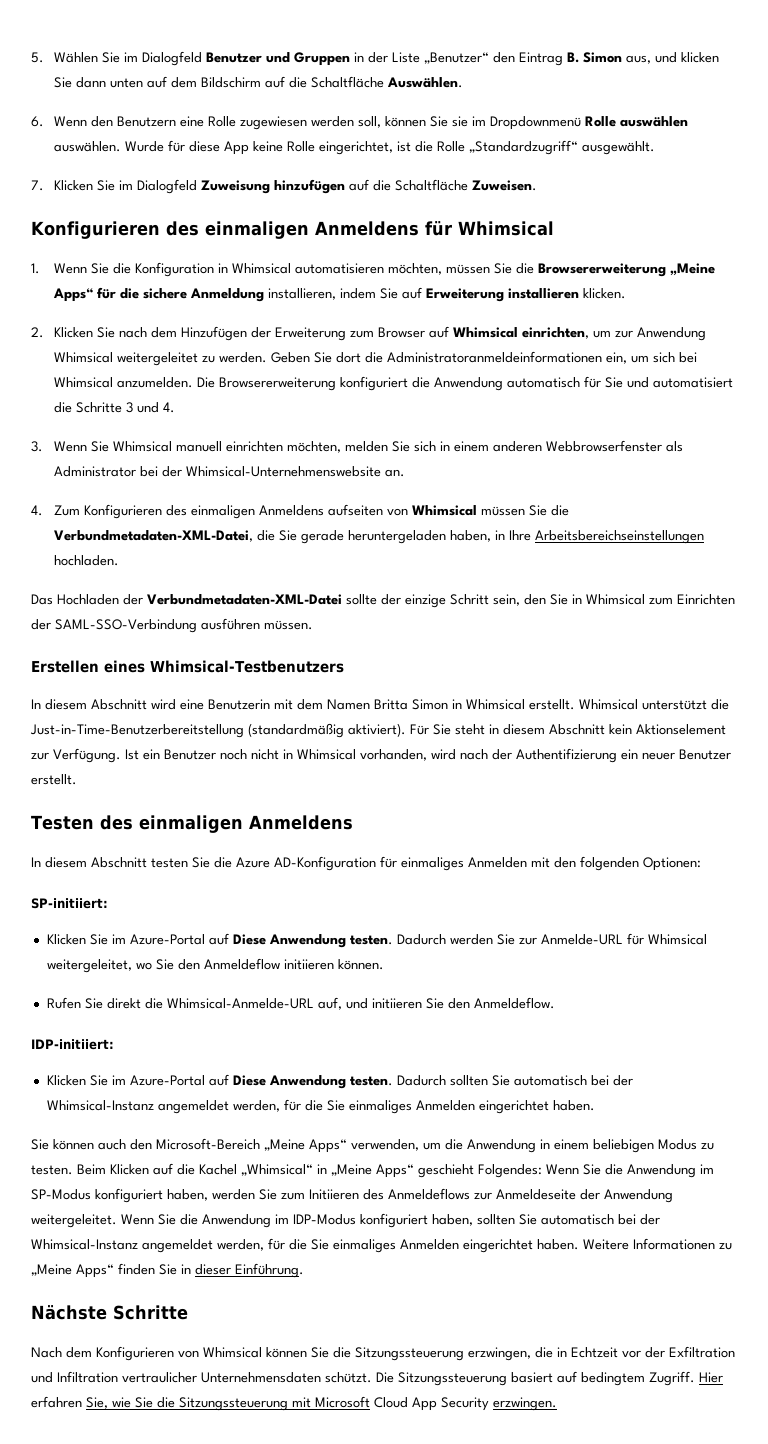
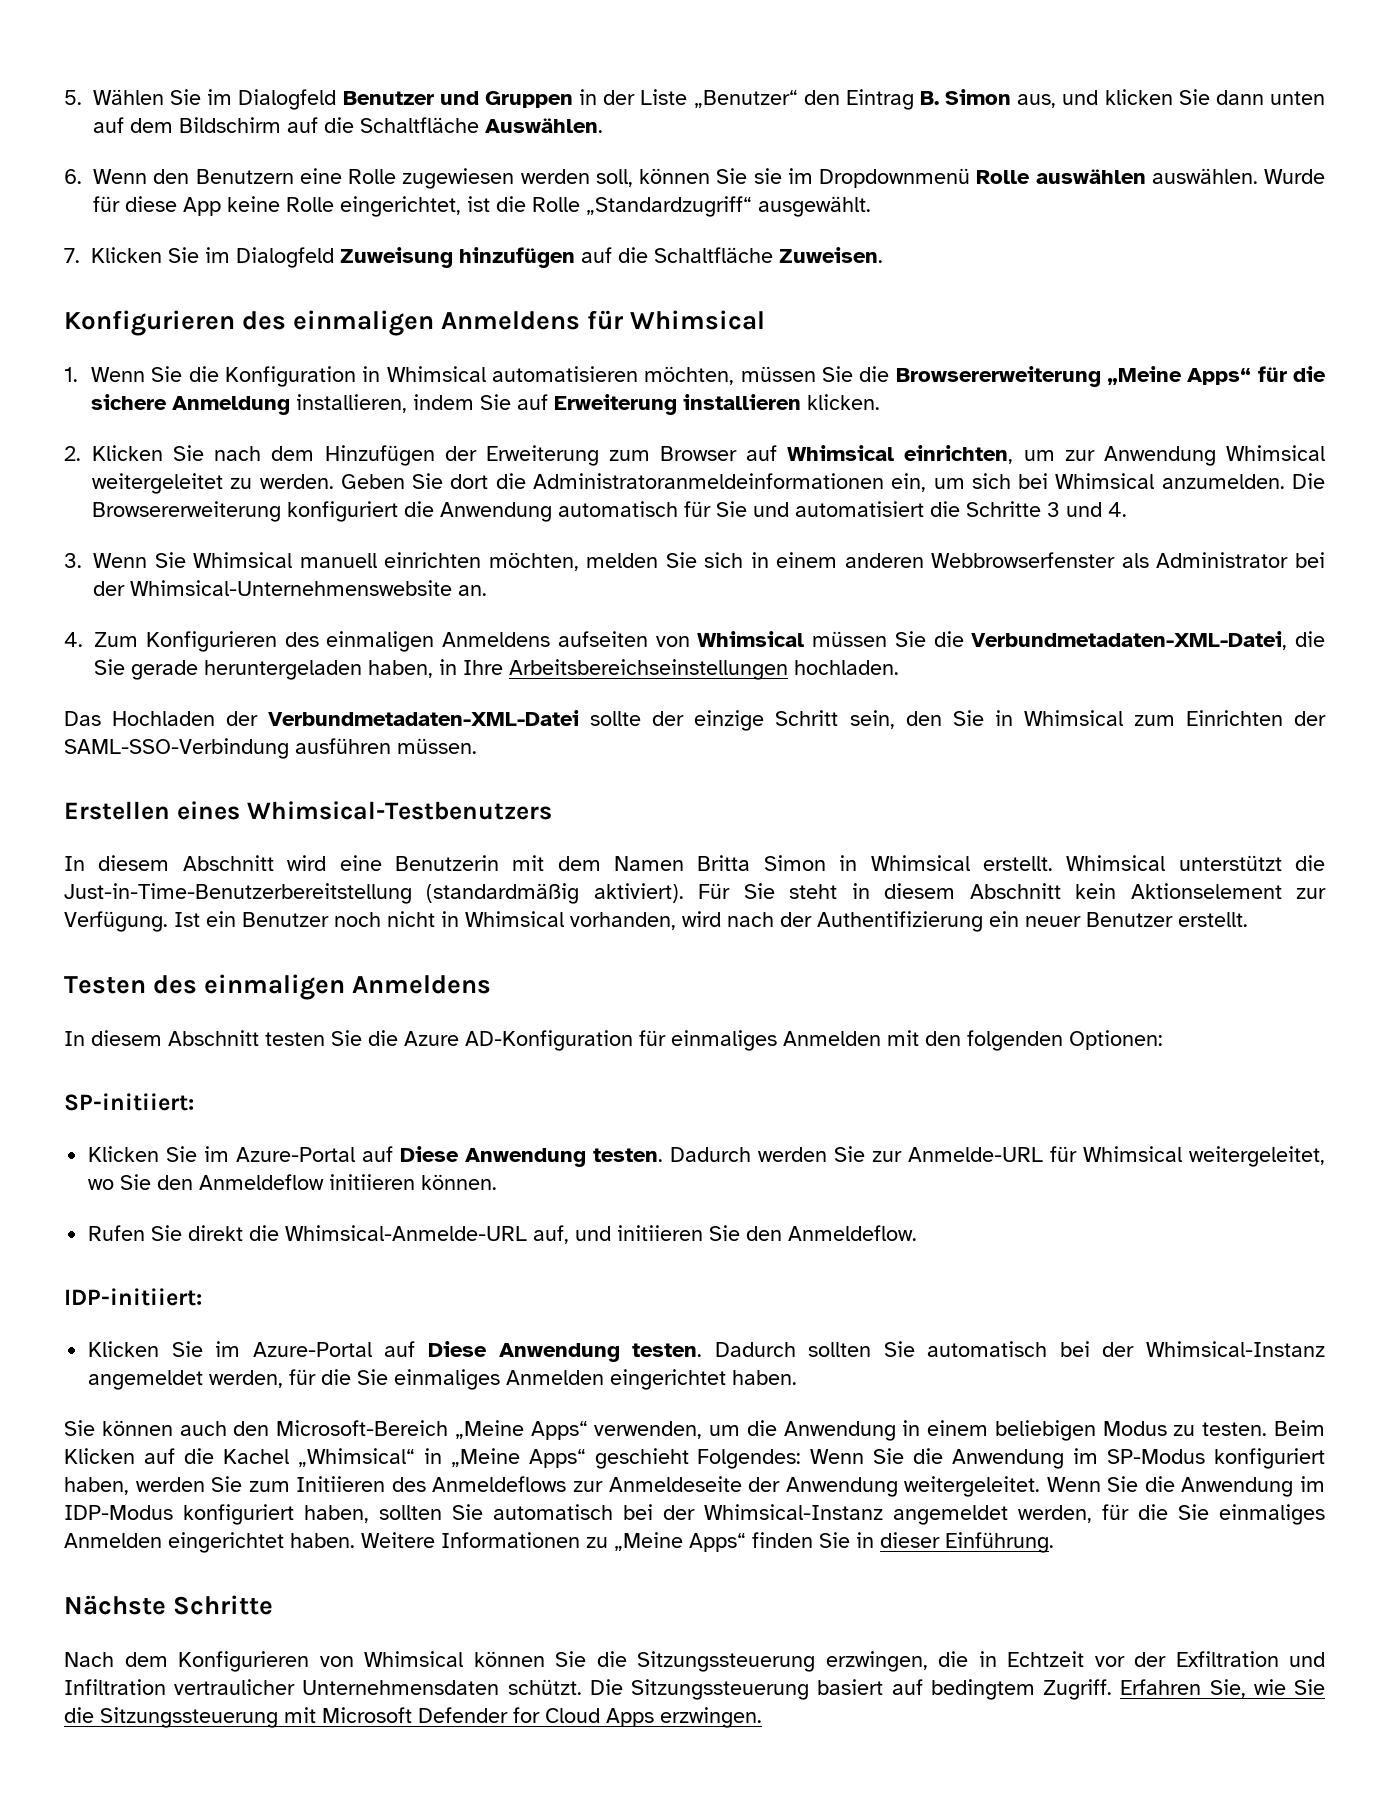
- Hier erfahren Sie, wie Sie die Sitzungssteuerung mit Microsoft Cloud App Security erzwingen.
+ Erfahren Sie, wie Sie die Sitzungssteuerung mit Microsoft Defender for Cloud Apps erzwingen.

